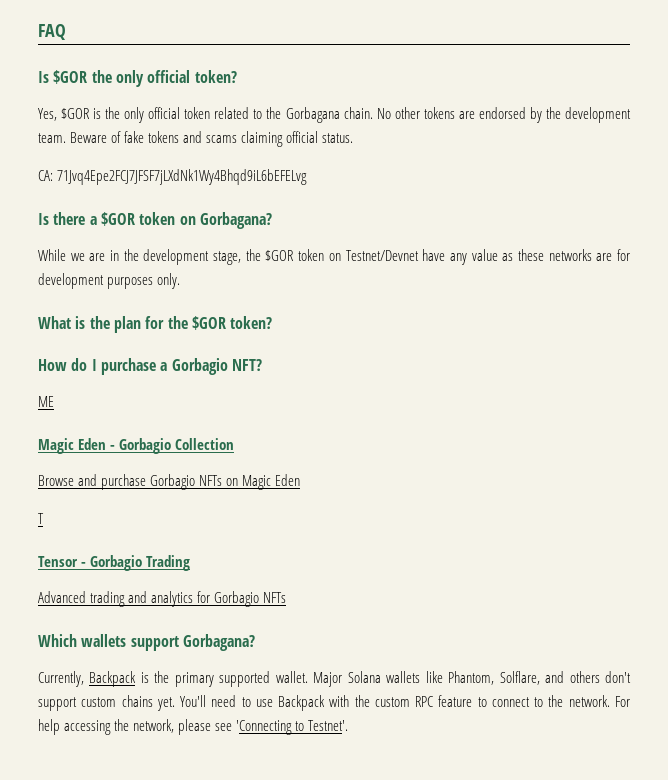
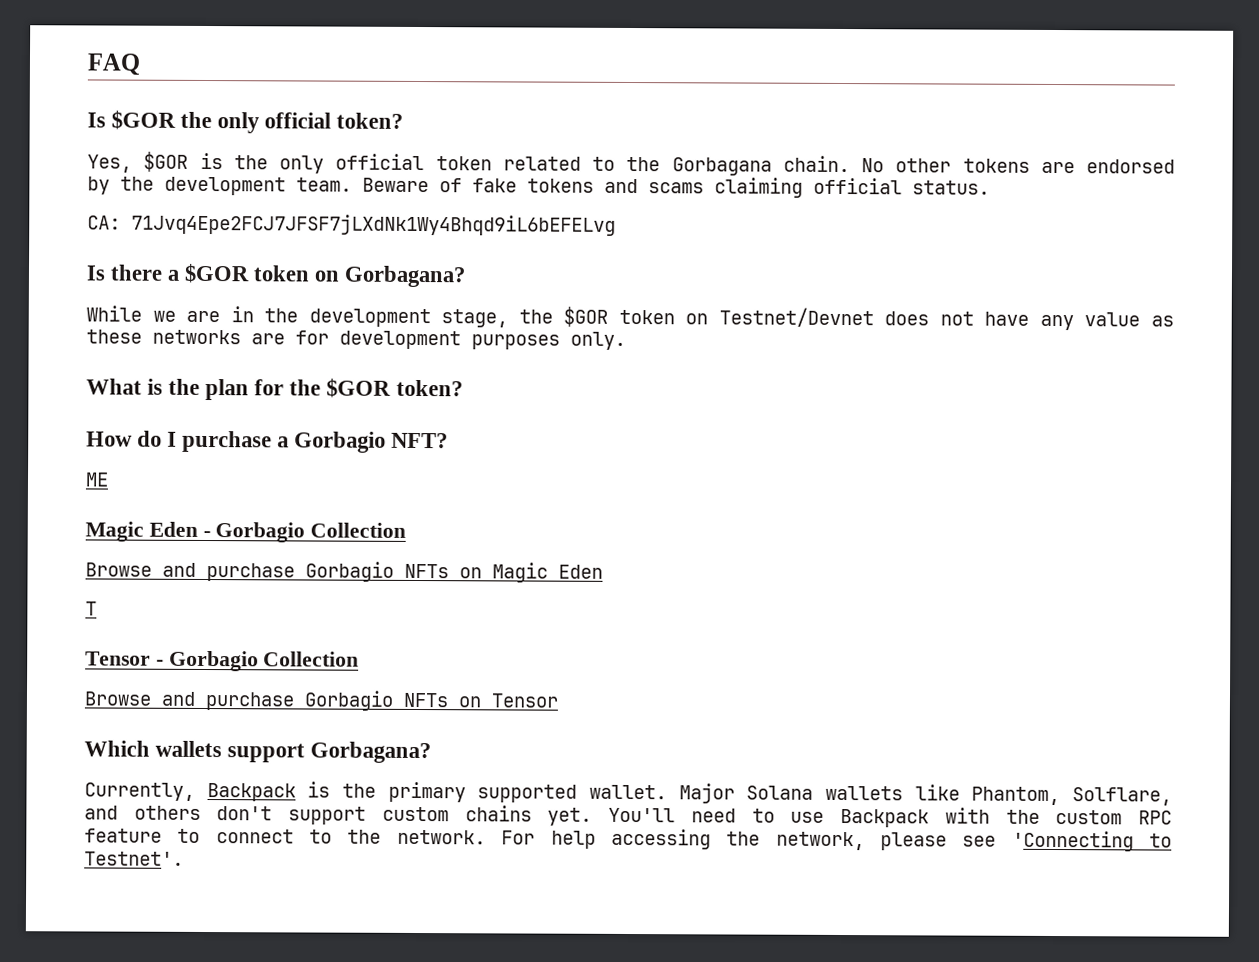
- While we are in the development stage, the $GOR token on Testnet/Devnet have any value as these networks are for development purposes only.
+ While we are in the development stage, the $GOR token on Testnet/Devnet does not have any value as these networks are for development purposes only.
- Tensor - Gorbagio Trading
- Advanced trading and analytics for Gorbagio NFTs
+ Tensor - Gorbagio Collection
+ Browse and purchase Gorbagio NFTs on Tensor

